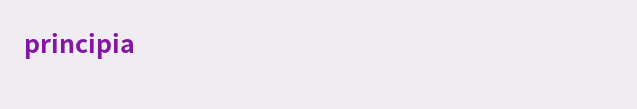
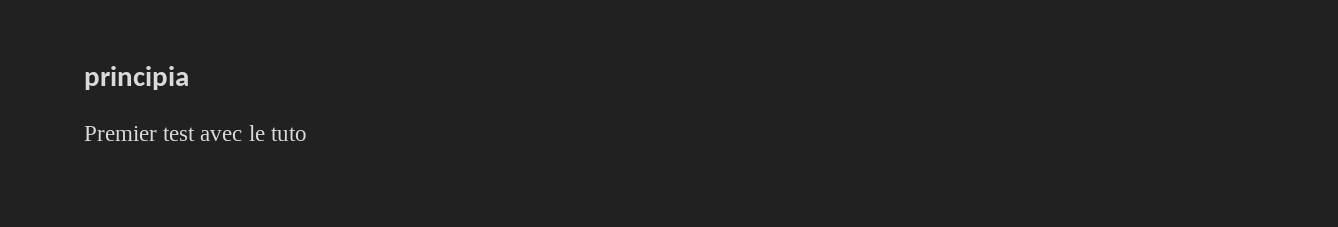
+ Premier test avec le tuto

